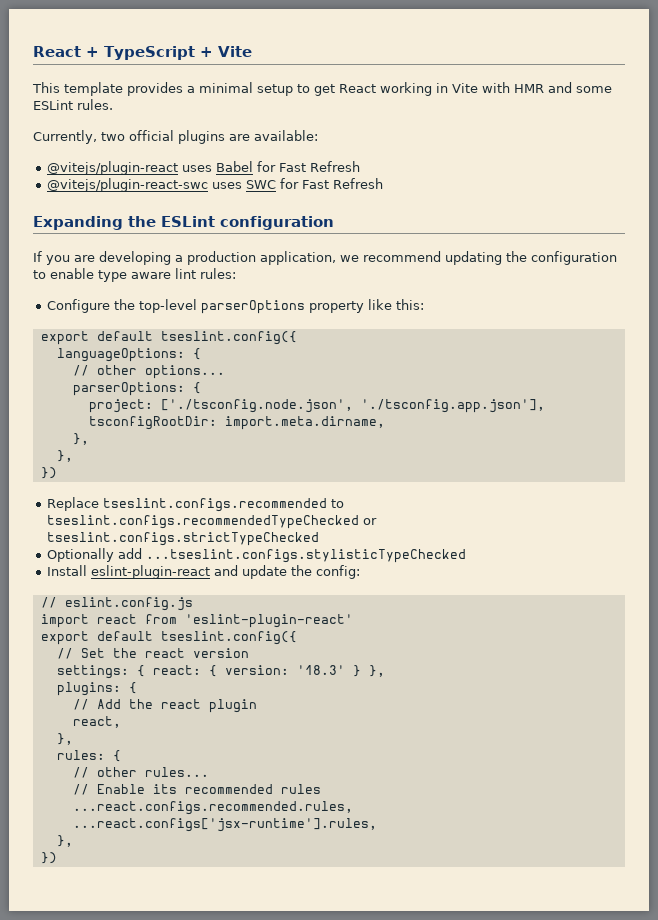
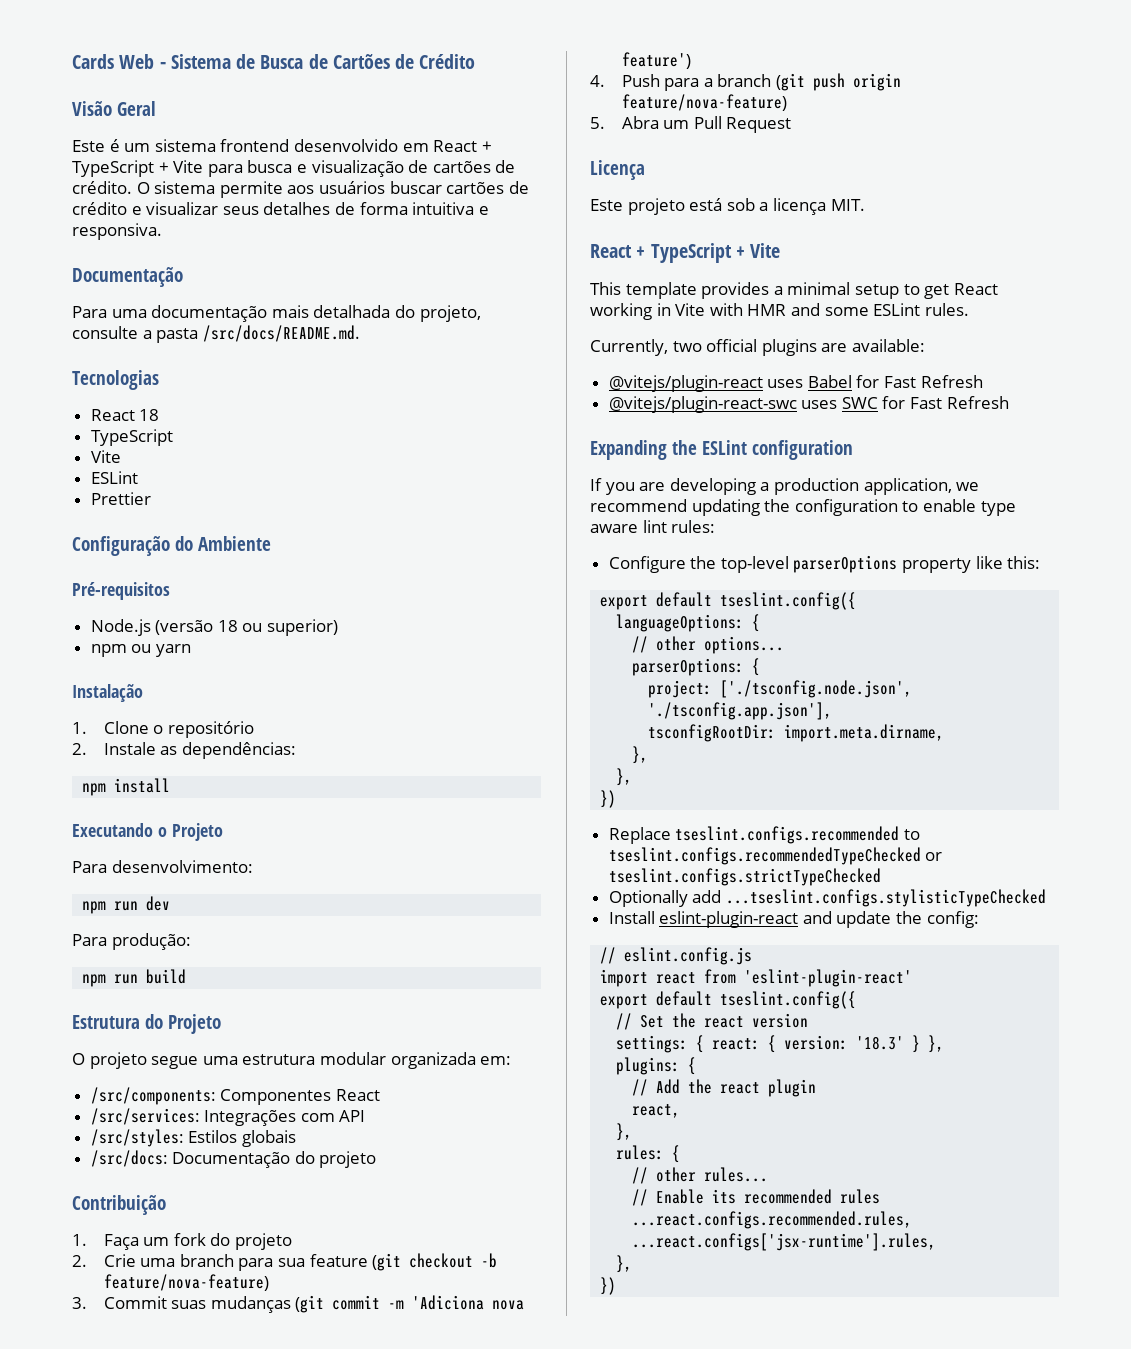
+ Cards Web - Sistema de Busca de Cartões de Crédito
+ Visão Geral
+ Este é um sistema frontend desenvolvido em React + TypeScript + Vite para busca e visualização de cartões de crédito. O sistema permite aos usuários buscar cartões de crédito e visualizar seus detalhes de forma intuitiva e responsiva.
+ Documentação
+ Para uma documentação mais detalhada do projeto, consulte a pasta /src/docs/README.md.
+ Tecnologias
+ React 18
+ TypeScript
+ Vite
+ ESLint
+ Prettier
+ Configuração do Ambiente
+ Pré-requisitos
+ Node.js (versão 18 ou superior)
+ npm ou yarn
+ Instalação
+ 1. Clone o repositório
+ 2. Instale as dependências:
+ npm install
+ Executando o Projeto
+ Para desenvolvimento:
+ npm run dev
+ Para produção:
+ npm run build
+ Estrutura do Projeto
+ O projeto segue uma estrutura modular organizada em:
+ /src/components: Componentes React
+ /src/services: Integrações com API
+ /src/styles: Estilos globais
+ /src/docs: Documentação do projeto
+ Contribuição
+ 1. Faça um fork do projeto
+ 2. Crie uma branch para sua feature (git checkout -b feature/nova-feature)
+ 3. Commit suas mudanças (git commit -m 'Adiciona nova feature')
+ 4. Push para a branch (git push origin feature/nova-feature)
+ 5. Abra um Pull Request
+ Licença
+ Este projeto está sob a licença MIT.

